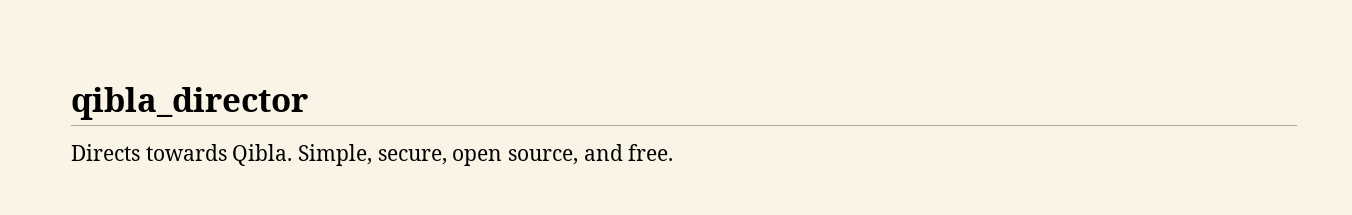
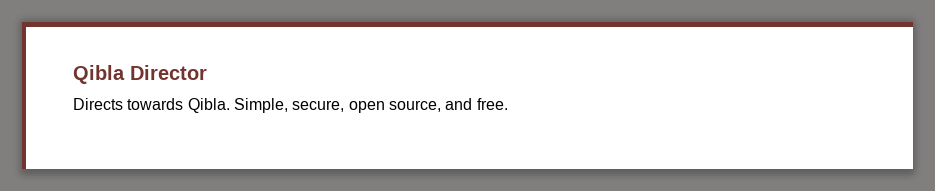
- qibla_director
+ Qibla Director

